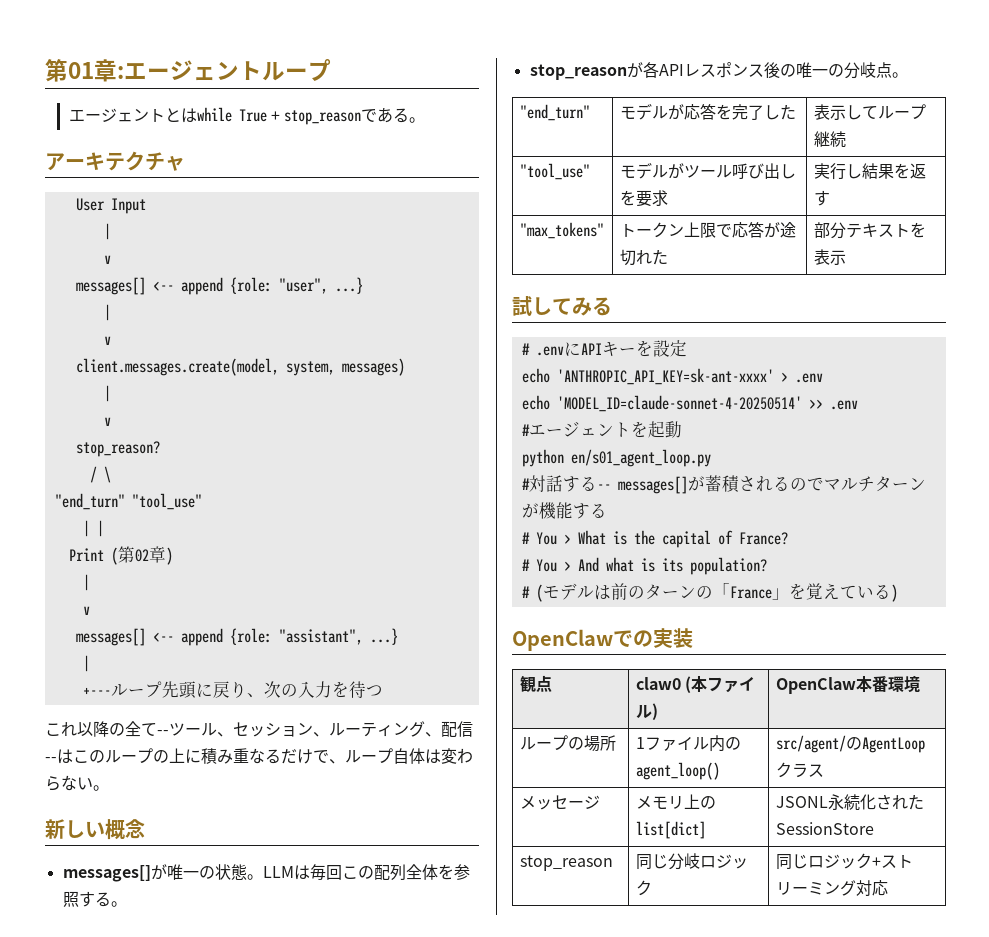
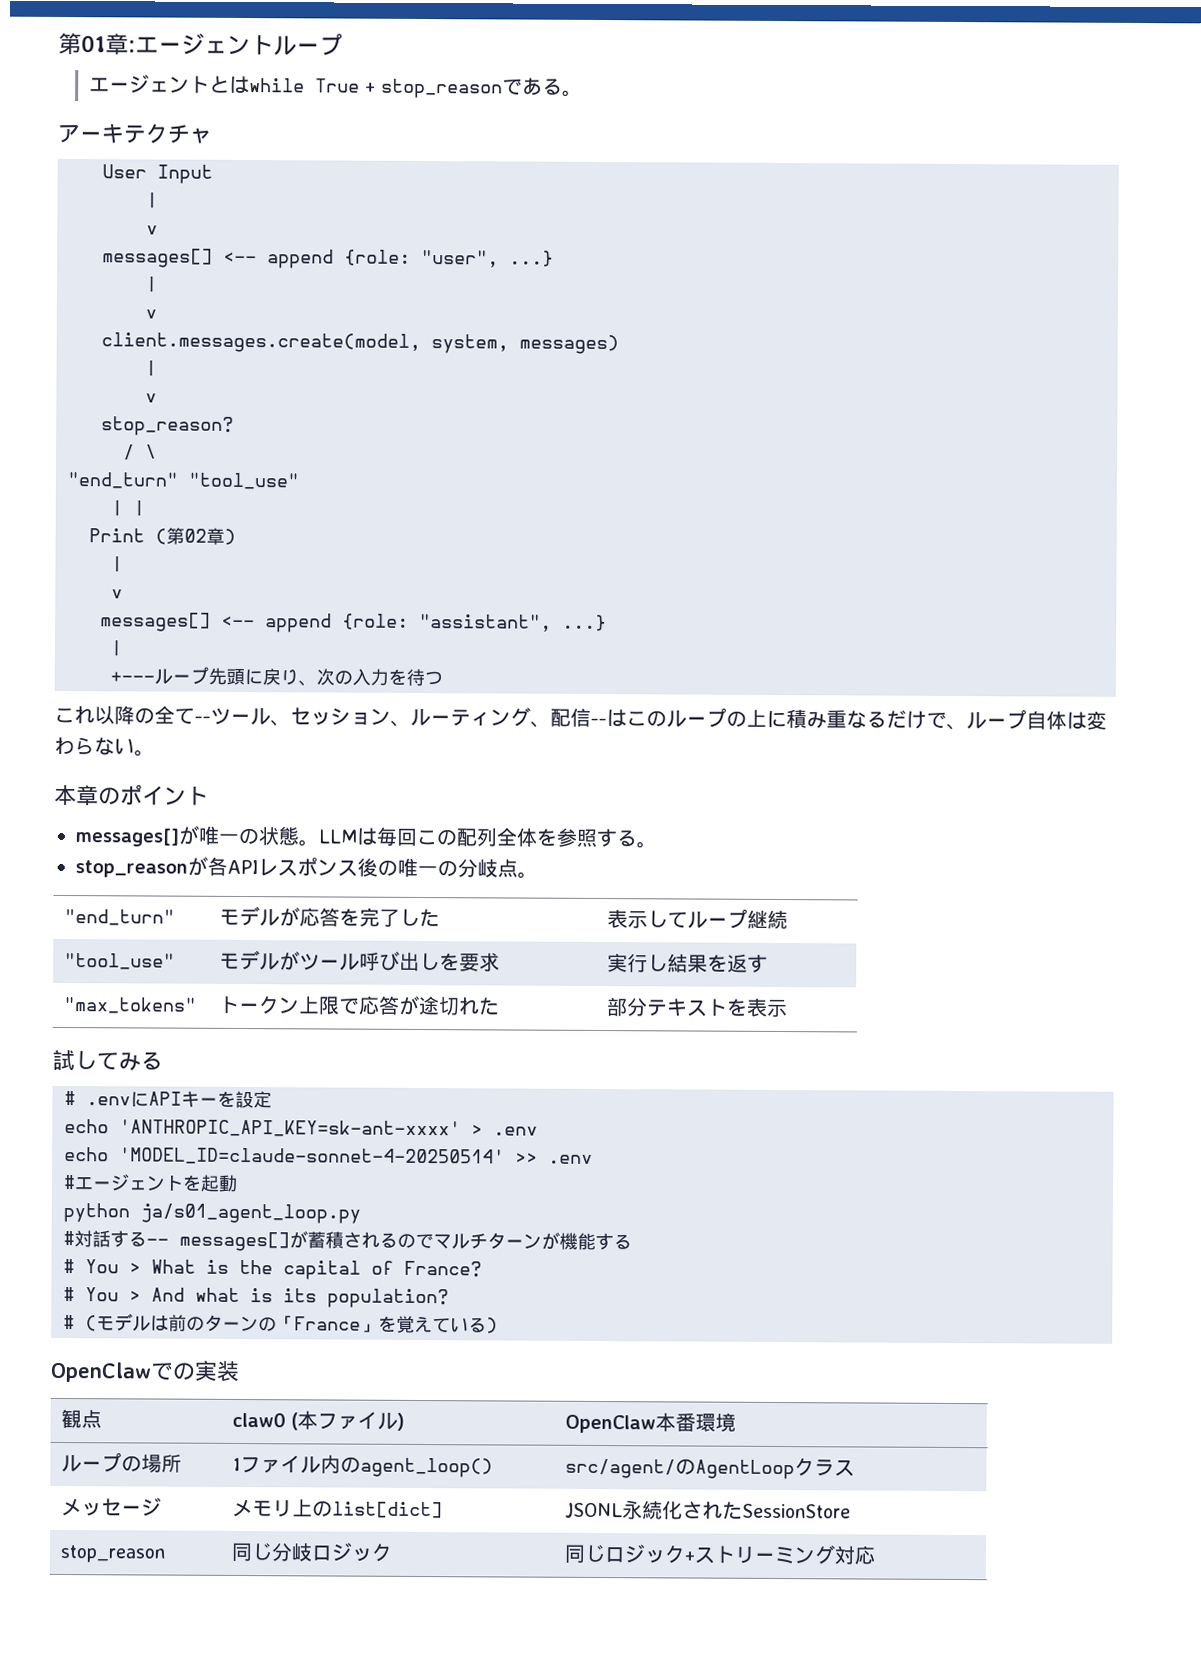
- 新しい概念
+ 本章のポイント
- python en/s01_agent_loop.py
+ python ja/s01_agent_loop.py

